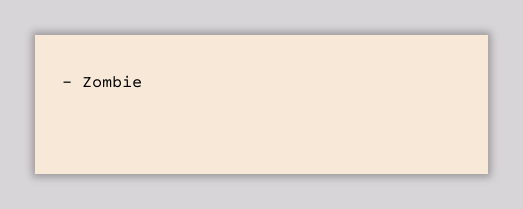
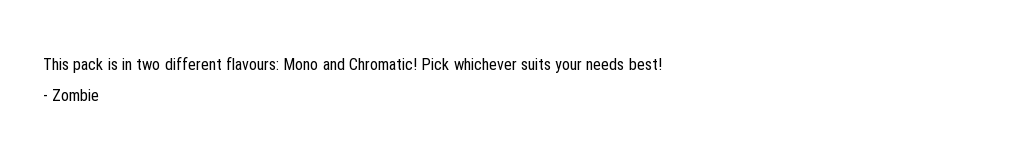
+ This pack is in two different flavours: Mono and Chromatic! Pick whichever suits your needs best!

